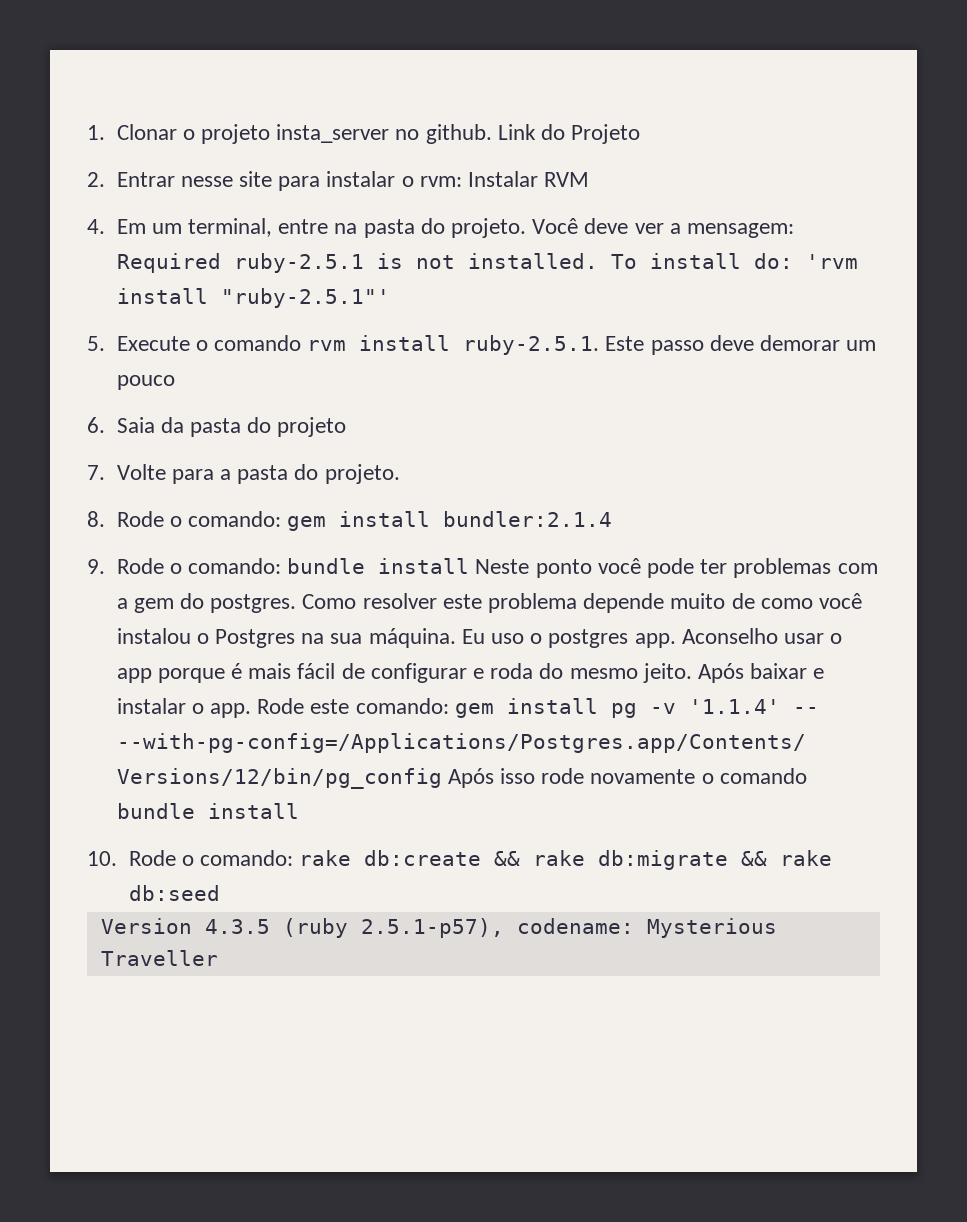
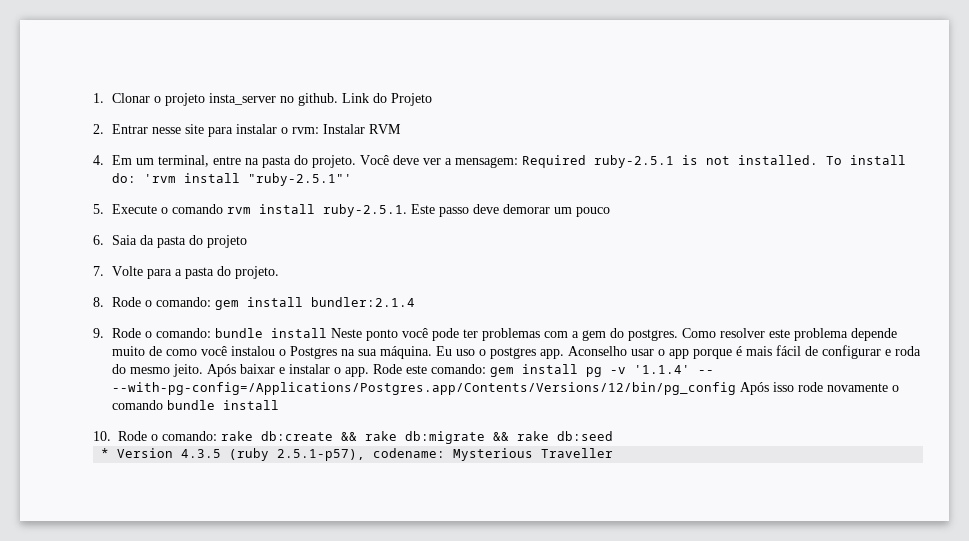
- Version 4.3.5 (ruby 2.5.1-p57), codename: Mysterious Traveller
+ * Version 4.3.5 (ruby 2.5.1-p57), codename: Mysterious Traveller

